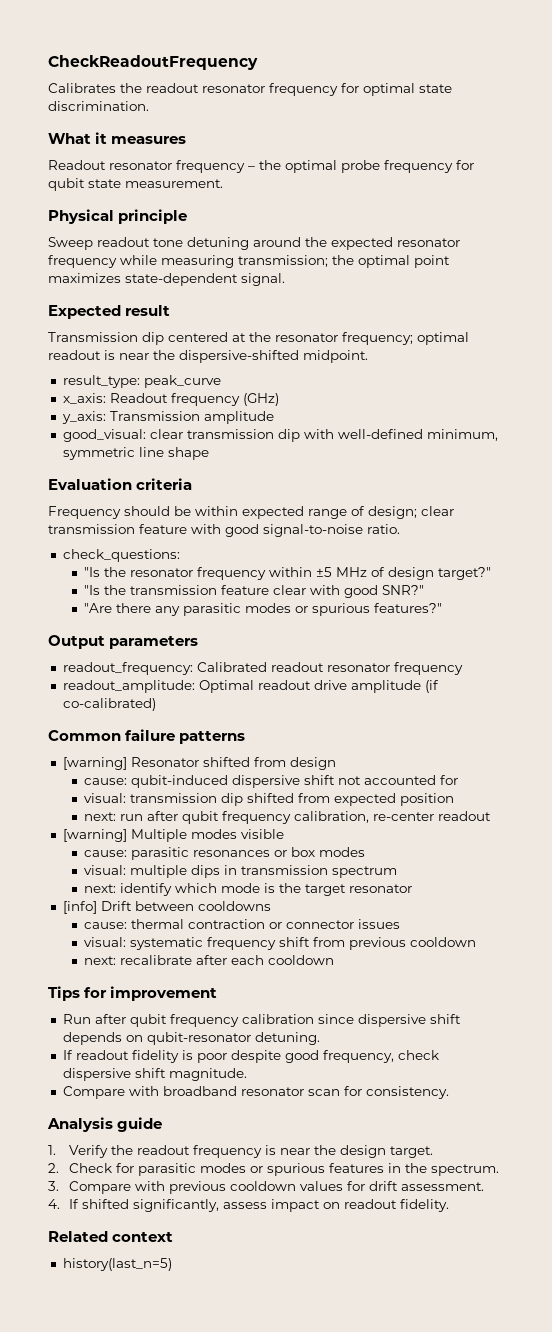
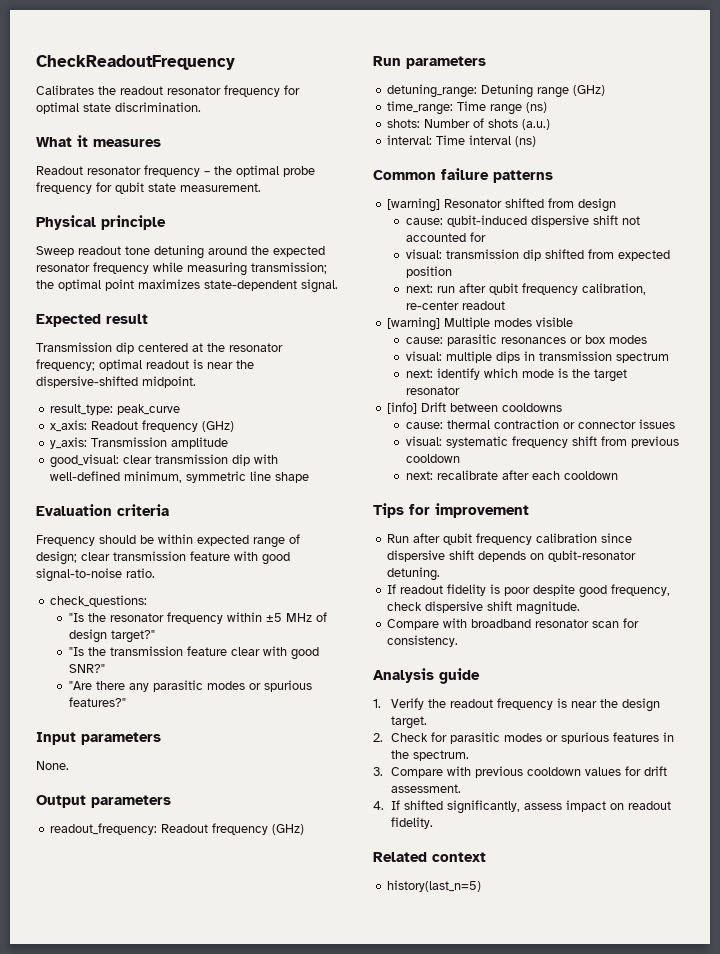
+ Input parameters
+ None.
- readout_frequency: Calibrated readout resonator frequency
- readout_amplitude: Optimal readout drive amplitude (if co-calibrated)
+ readout_frequency: Readout frequency (GHz)
+ Run parameters
+ detuning_range: Detuning range (GHz)
+ time_range: Time range (ns)
+ shots: Number of shots (a.u.)
+ interval: Time interval (ns)

